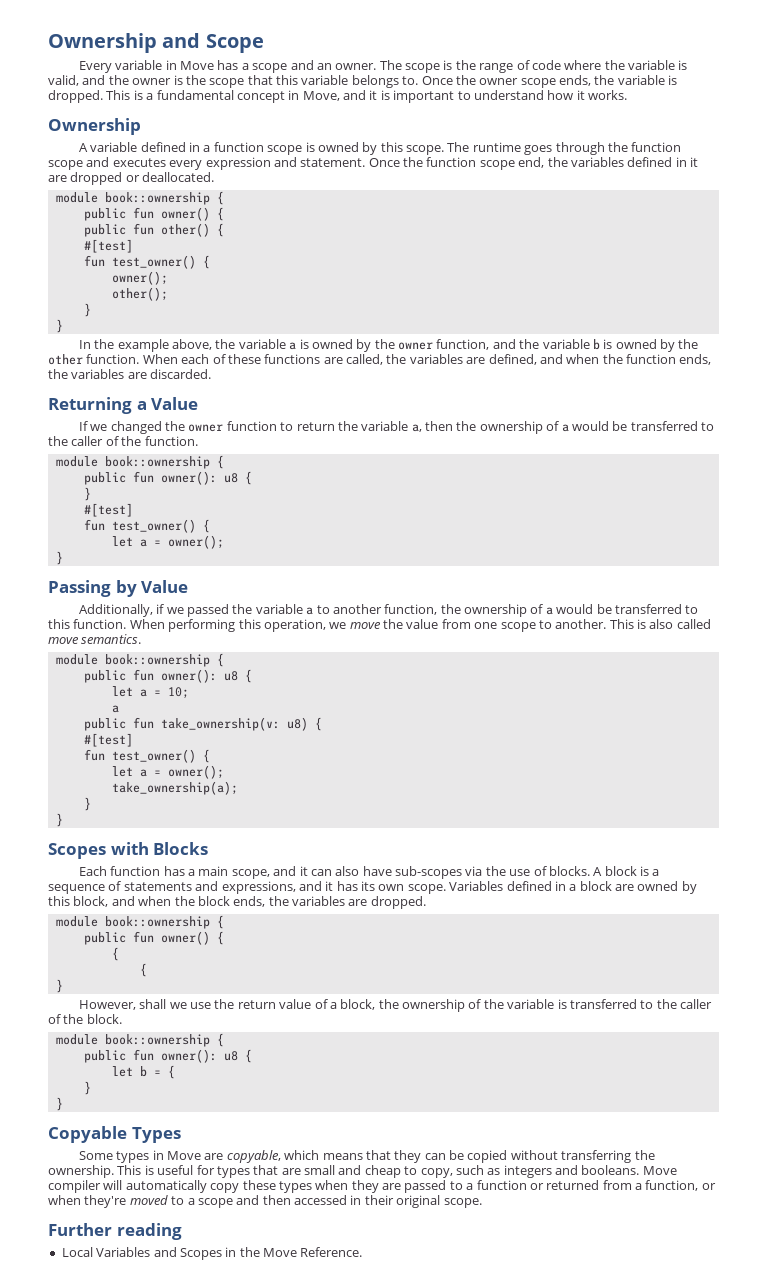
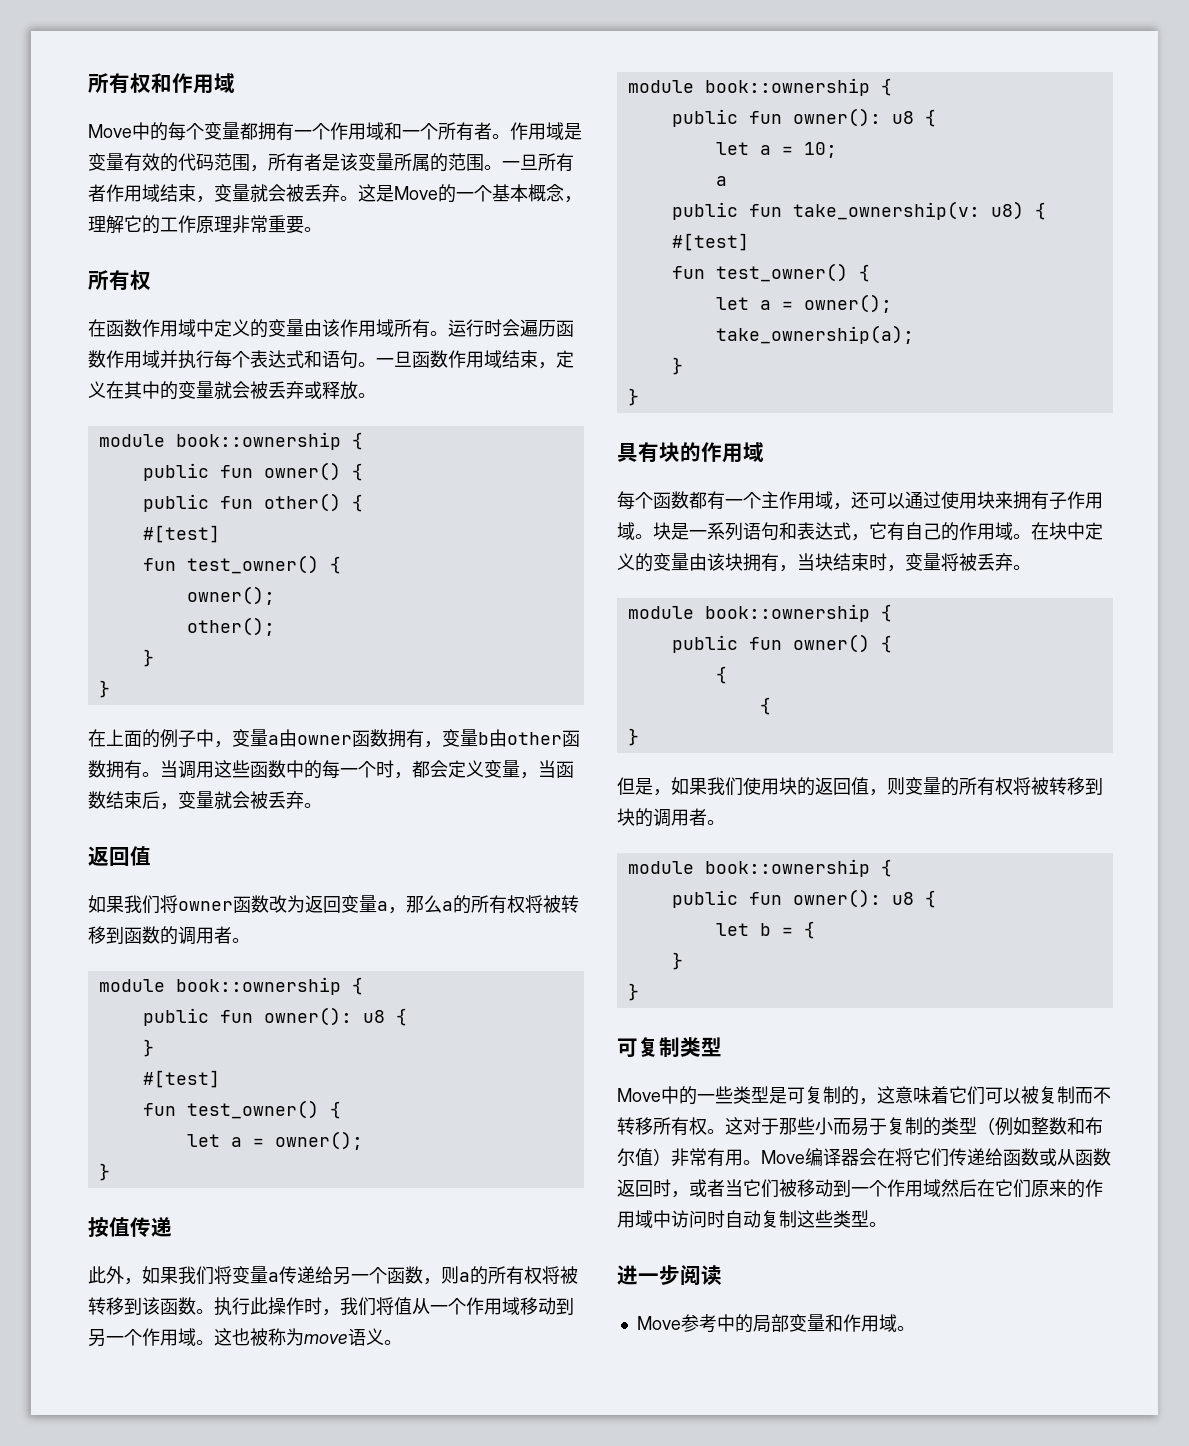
- Ownership and Scope
- Every variable in Move has a scope and an owner. The scope is the range of code where the variable is valid, and the owner is the scope that this variable belongs to. Once the owner scope ends, the variable is dropped. This is a fundamental concept in Move, and it is important to understand how it works.
- Ownership
- A variable defined in a function scope is owned by this scope. The runtime goes through the function scope and executes every expression and statement. Once the function scope end, the variables defined in it are dropped or deallocated.
+ 所有权和作用域
+ Move中的每个变量都拥有一个作用域和一个所有者。作用域是变量有效的代码范围，所有者是该变量所属的范围。一旦所有者作用域结束，变量就会被丢弃。这是Move的一个基本概念，理解它的工作原理非常重要。
+ 所有权
+ 在函数作用域中定义的变量由该作用域所有。运行时会遍历函数作用域并执行每个表达式和语句。一旦函数作用域结束，定义在其中的变量就会被丢弃或释放。
- In the example above, the variable a is owned by the owner function, and the variable b is owned by the other function. When each of these functions are called, the variables are defined, and when the function ends, the variables are discarded.
- Returning a Value
- If we changed the owner function to return the variable a, then the ownership of a would be transferred to the caller of the function.
+ 在上面的例子中，变量a由owner函数拥有，变量b由other函数拥有。当调用这些函数中的每一个时，都会定义变量，当函数结束后，变量就会被丢弃。
+ 返回值
+ 如果我们将owner函数改为返回变量a，那么a的所有权将被转移到函数的调用者。
- Passing by Value
- Additionally, if we passed the variable a to another function, the ownership of a would be transferred to this function. When performing this operation, we move the value from one scope to another. This is also called move semantics.
+ 按值传递
+ 此外，如果我们将变量a传递给另一个函数，则a的所有权将被转移到该函数。执行此操作时，我们将值从一个作用域移动到另一个作用域。这也被称为move语义。
- Scopes with Blocks
- Each function has a main scope, and it can also have sub-scopes via the use of blocks. A block is a sequence of statements and expressions, and it has its own scope. Variables defined in a block are owned by this block, and when the block ends, the variables are dropped.
+ 具有块的作用域
+ 每个函数都有一个主作用域，还可以通过使用块来拥有子作用域。块是一系列语句和表达式，它有自己的作用域。在块中定义的变量由该块拥有，当块结束时，变量将被丢弃。
- However, shall we use the return value of a block, the ownership of the variable is transferred to the caller of the block.
+ 但是，如果我们使用块的返回值，则变量的所有权将被转移到块的调用者。
- Copyable Types
- Some types in Move are copyable, which means that they can be copied without transferring the ownership. This is useful for types that are small and cheap to copy, such as integers and booleans. Move compiler will automatically copy these types when they are passed to a function or returned from a function, or when they're moved to a scope and then accessed in their original scope.
- Further reading
- Local Variables and Scopes in the Move Reference.
+ 可复制类型
+ Move中的一些类型是可复制的，这意味着它们可以被复制而不转移所有权。这对于那些小而易于复制的类型（例如整数和布尔值）非常有用。Move编译器会在将它们传递给函数或从函数返回时，或者当它们被移动到一个作用域然后在它们原来的作用域中访问时自动复制这些类型。
+ 进一步阅读
+ Move参考中的局部变量和作用域。

